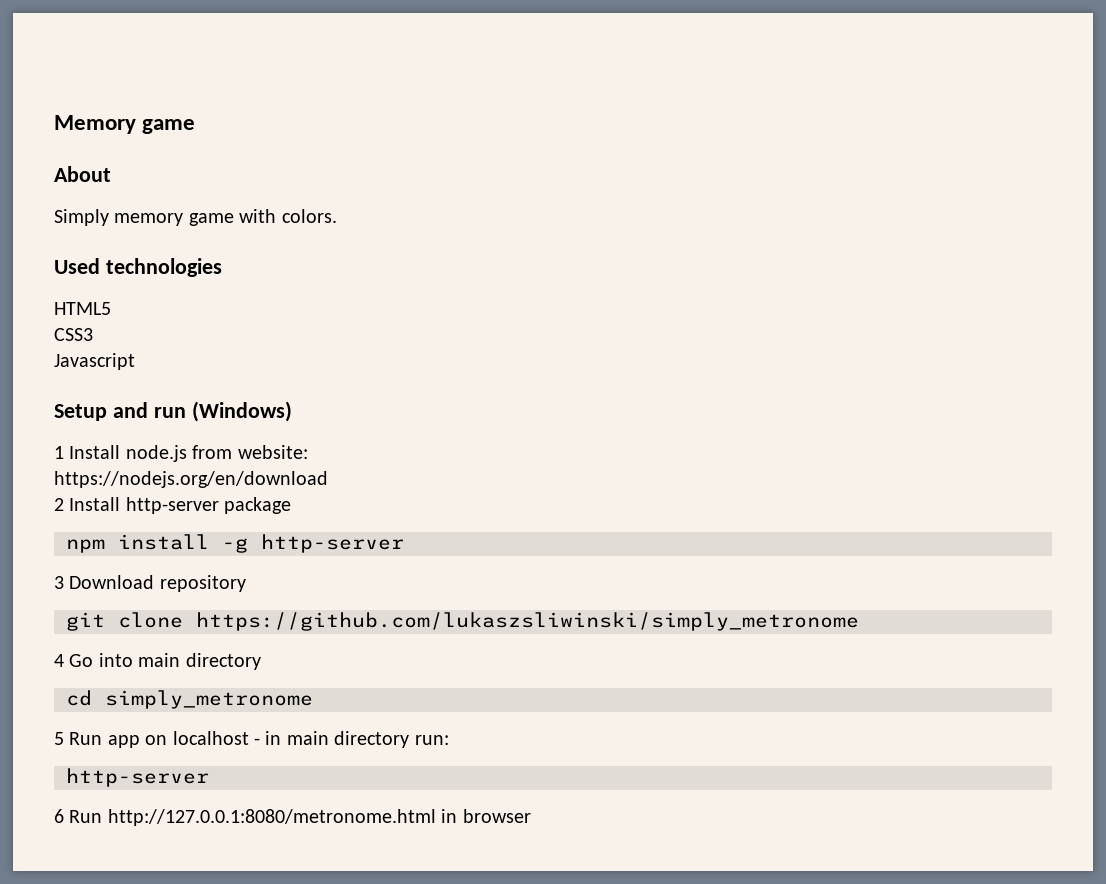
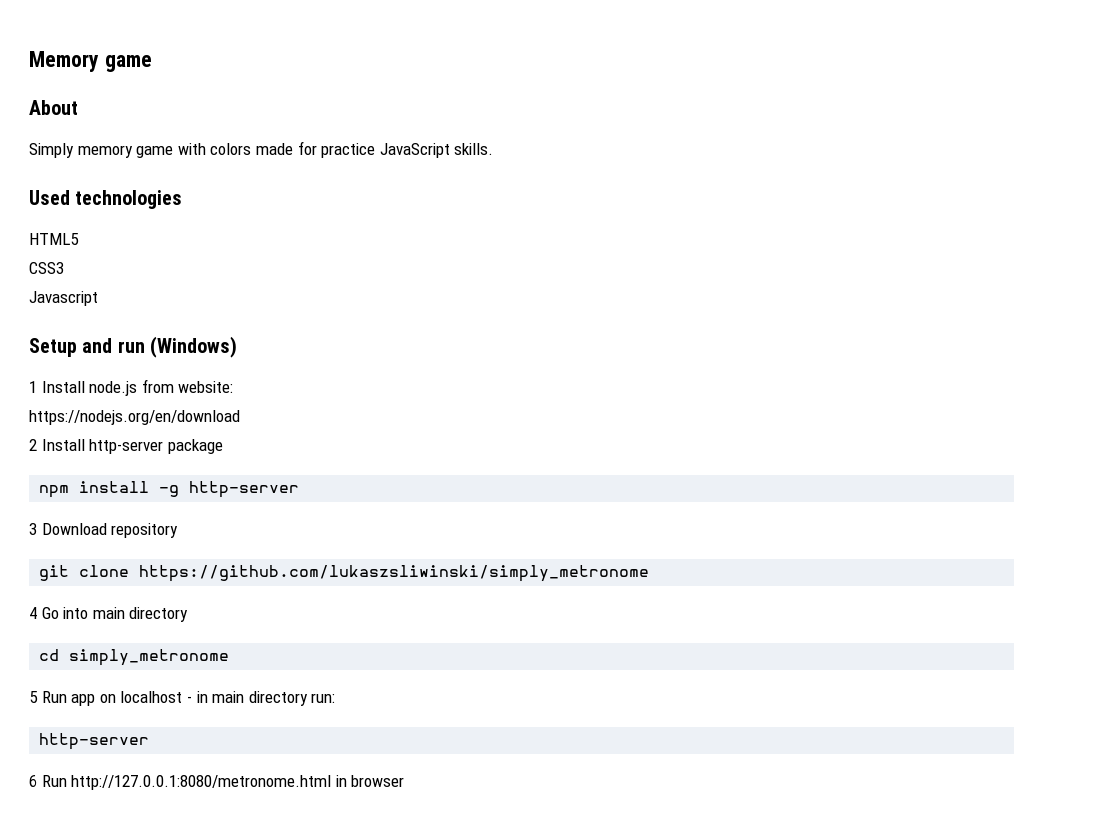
- Simply memory game with colors.
+ Simply memory game with colors made for practice JavaScript skills.

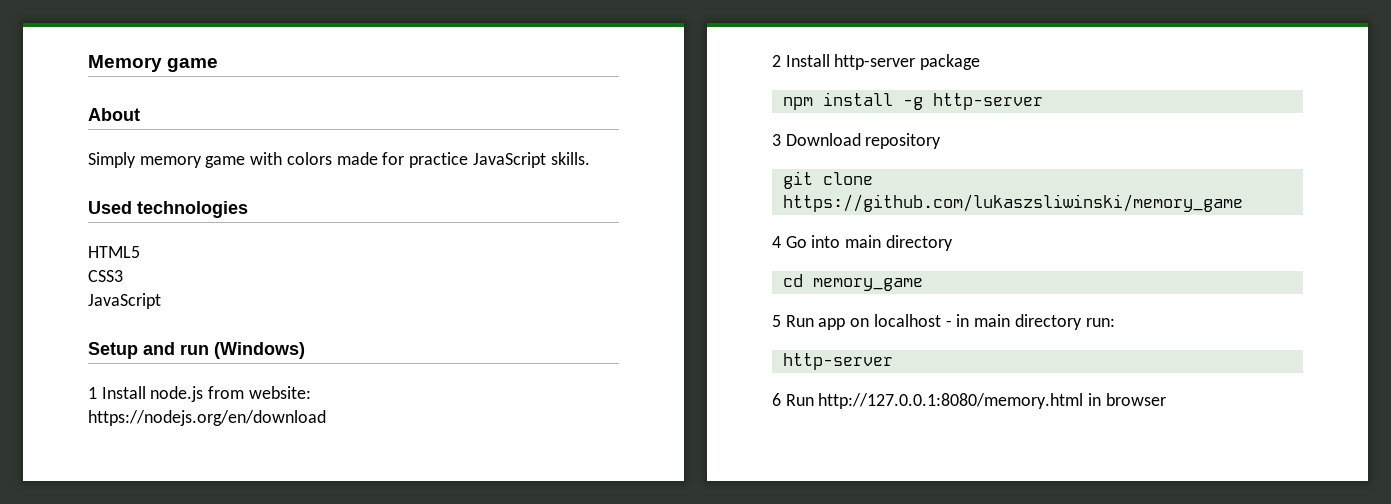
  CSS3
- Javascript
+ JavaScript
- git clone https://github.com/lukaszsliwinski/simply_metronome
+ git clone https://github.com/lukaszsliwinski/memory_game
- cd simply_metronome
+ cd memory_game
- 6 Run http://127.0.0.1:8080/metronome.html in browser
+ 6 Run http://127.0.0.1:8080/memory.html in browser

